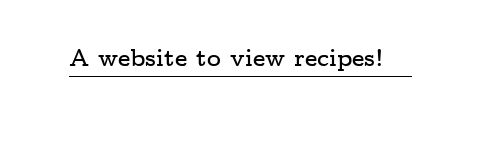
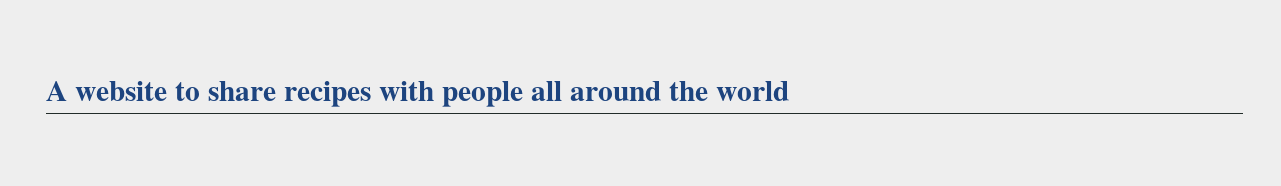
- A website to view recipes!
+ A website to share recipes with people all around the world

